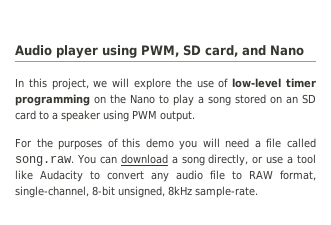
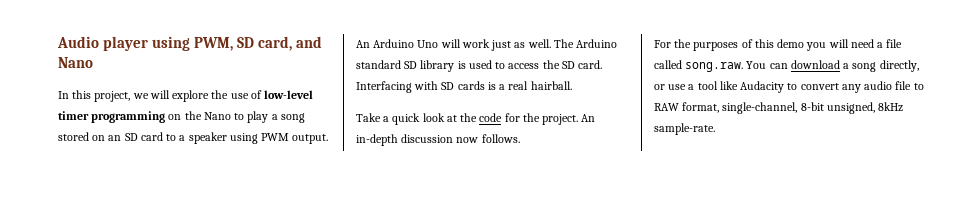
+ An Arduino Uno will work just as well. The Arduino standard SD library is used to access the SD card. Interfacing with SD cards is a real hairball.
+ Take a quick look at the code for the project. An in-depth discussion now follows.

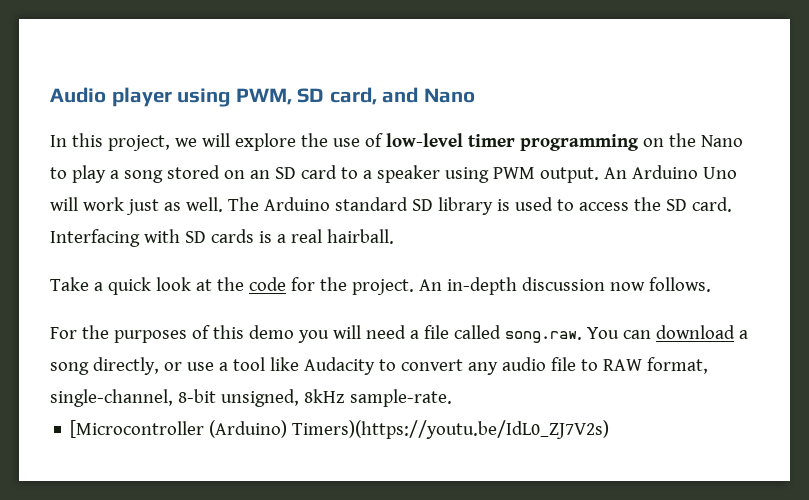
+ [Microcontroller (Arduino) Timers)(https://youtu.be/IdL0_ZJ7V2s)

